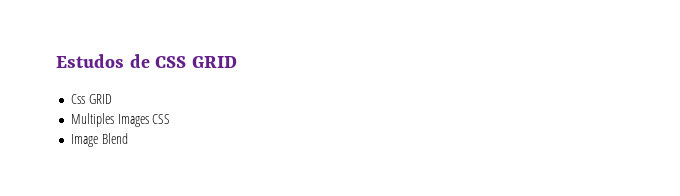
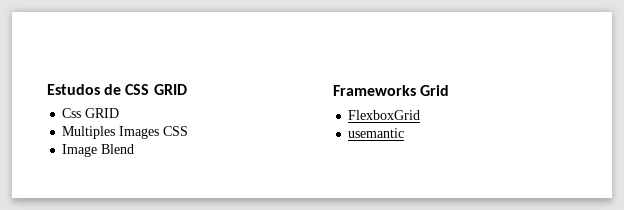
+ Frameworks Grid
+ FlexboxGrid
+ usemantic

